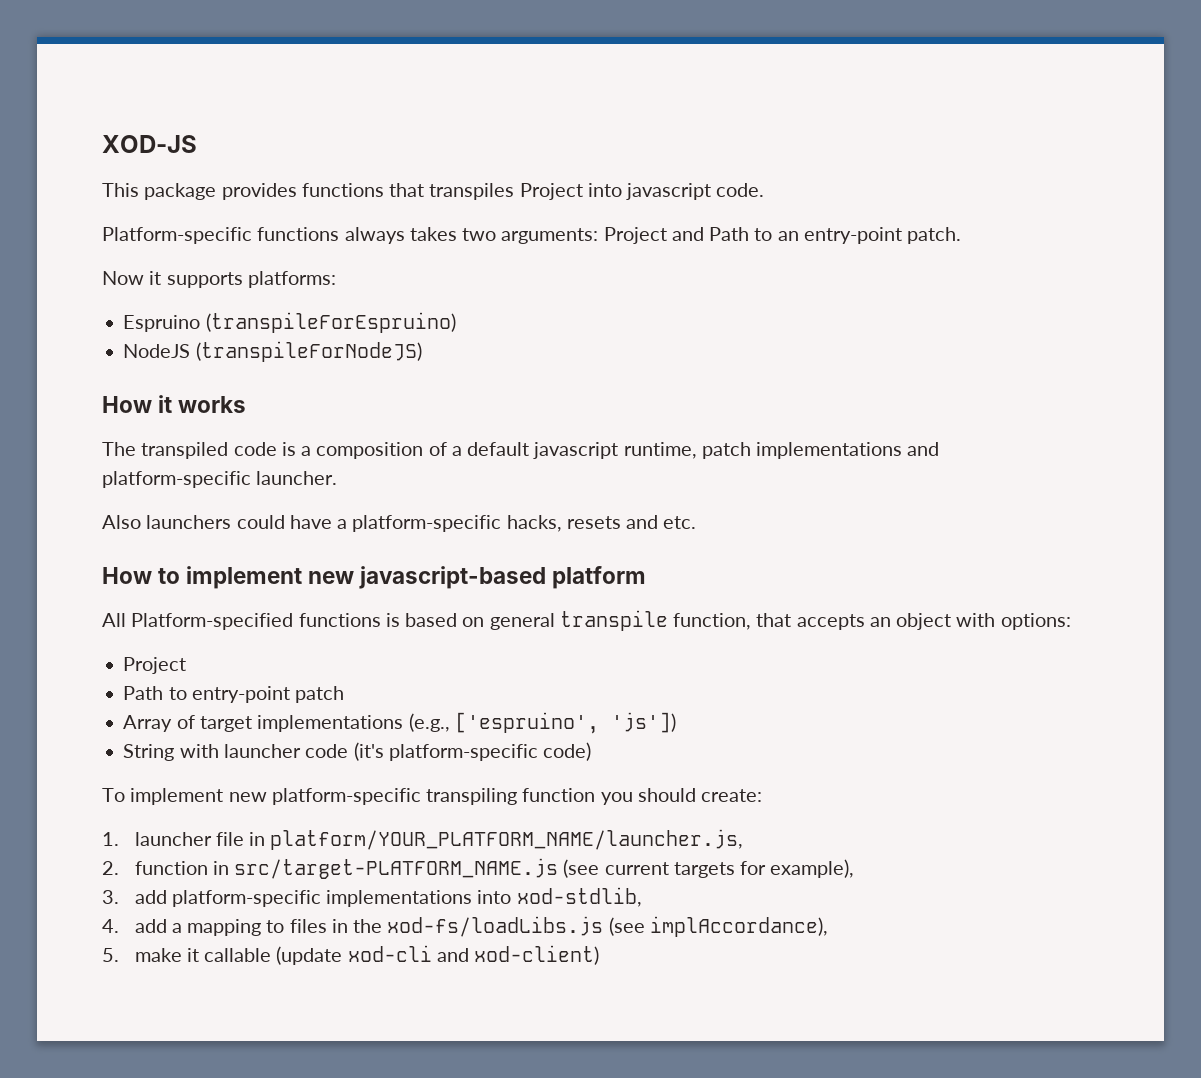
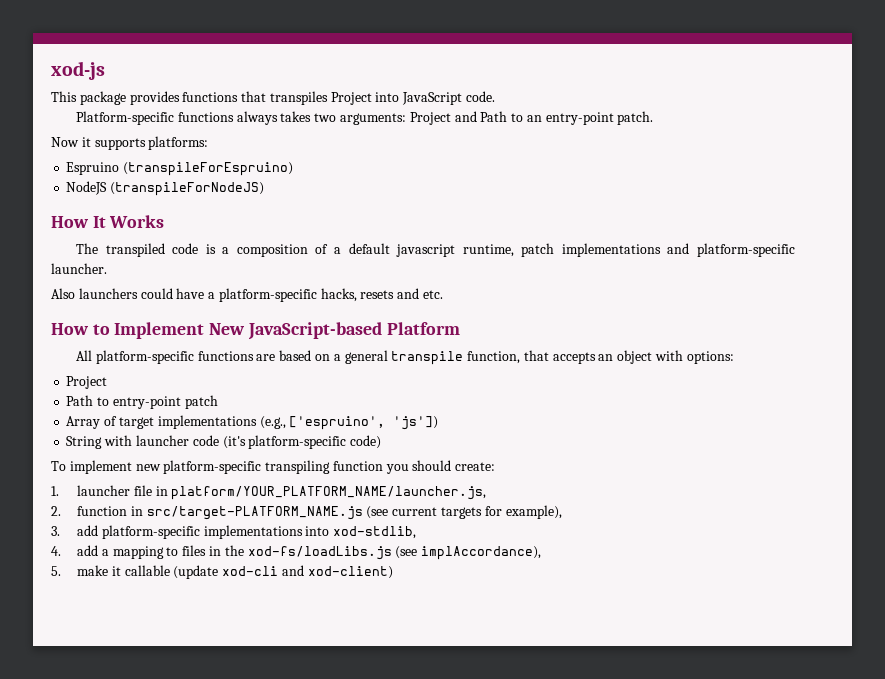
- XOD-JS
+ xod-js
- This package provides functions that transpiles Project into javascript code.
+ This package provides functions that transpiles Project into JavaScript code.
- How it works
+ How It Works
- How to implement new javascript-based platform
- All Platform-specified functions is based on general transpile function, that accepts an object with options:
+ How to Implement New JavaScript-based Platform
+ All platform-specific functions are based on a general transpile function, that accepts an object with options:

